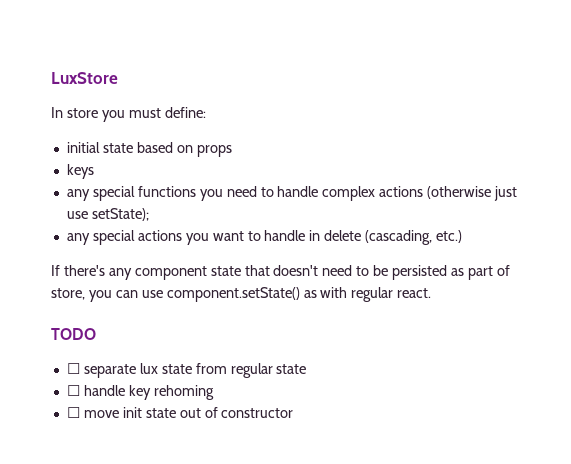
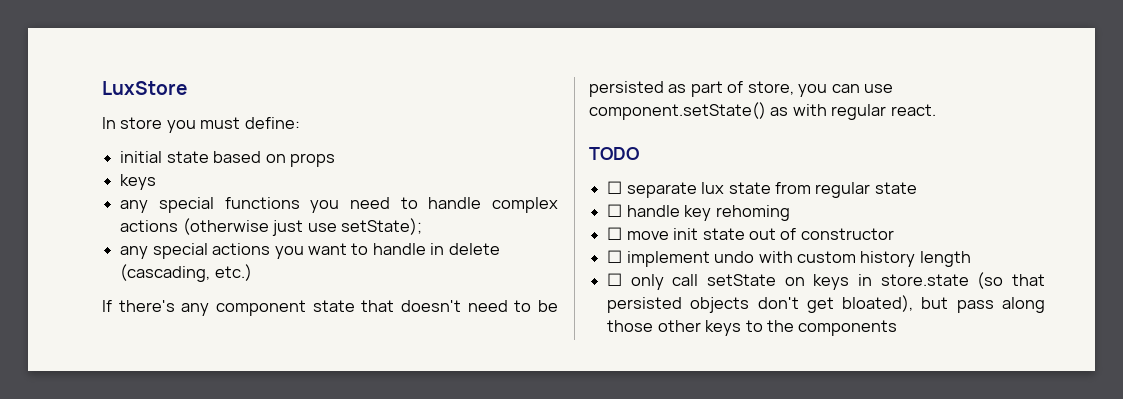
+ ☐ implement undo with custom history length
+ ☐ only call setState on keys in store.state (so that persisted objects don't get bloated), but pass along those other keys to the components

